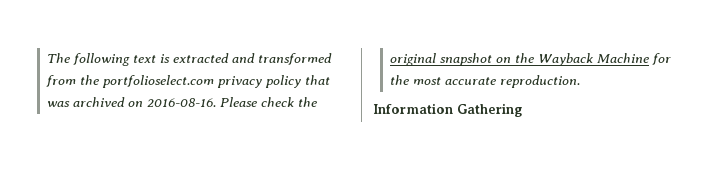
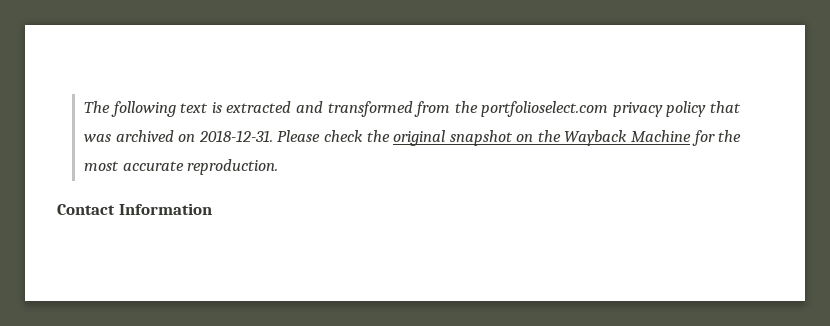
- The following text is extracted and transformed from the portfolioselect.com privacy policy that was archived on 2016-08-16.
+ The following text is extracted and transformed from the portfolioselect.com privacy policy that was archived on 2018-12-31.
- Information Gathering
+ Contact Information

